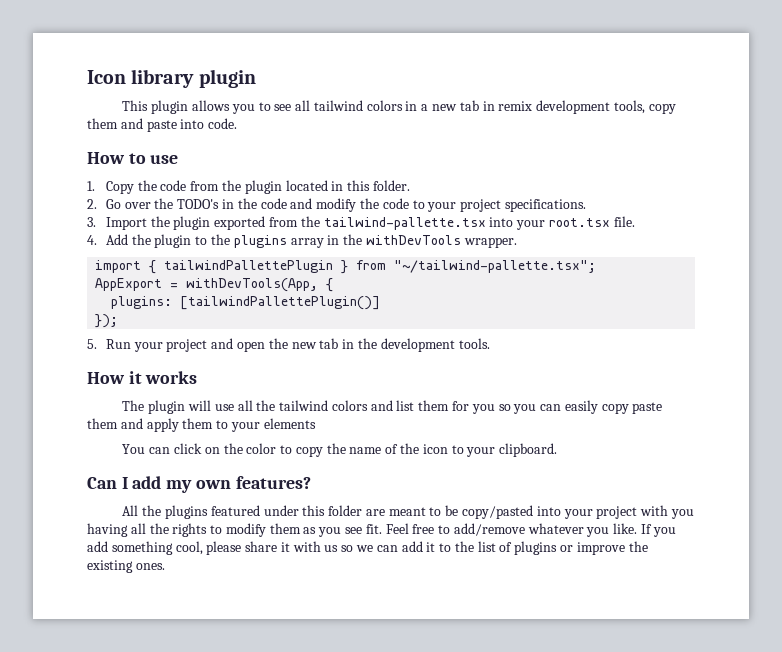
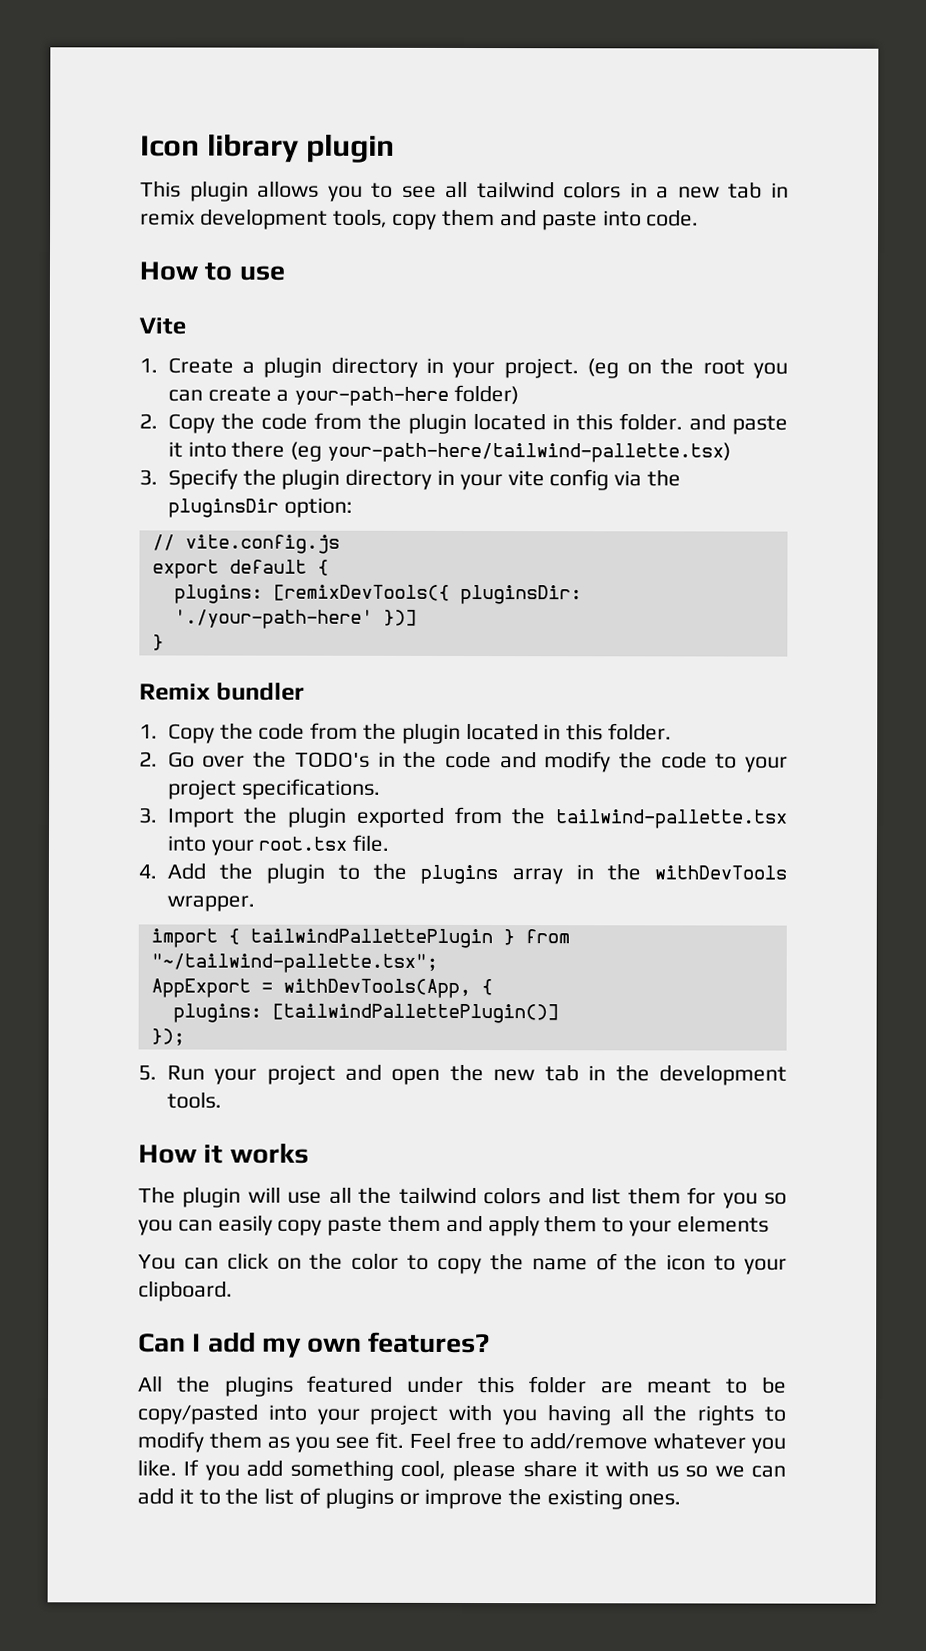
+ Vite
+ 1. Create a plugin directory in your project. (eg on the root you can create a your-path-here folder)
+ 2. Copy the code from the plugin located in this folder. and paste it into there (eg your-path-here/tailwind-pallette.tsx)
+ 3. Specify the plugin directory in your vite config via the pluginsDir option:
+ // vite.config.js
+ export default {
+ plugins: [remixDevTools({ pluginsDir: './your-path-here' })]
+ }
+ Remix bundler

